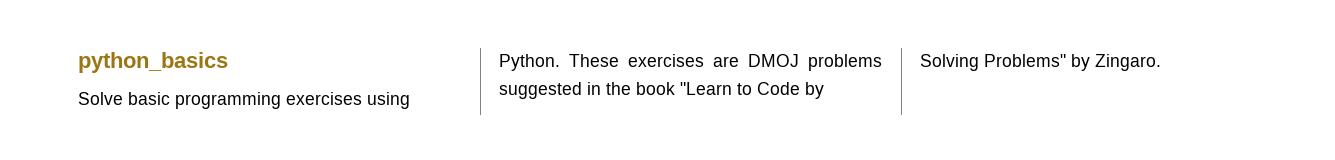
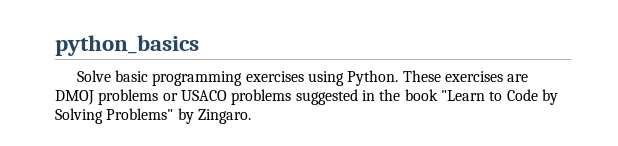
- These exercises are DMOJ problems suggested in the book "Learn to Code by Solving Problems" by Zingaro.
+ These exercises are DMOJ problems or USACO problems suggested in the book "Learn to Code by Solving Problems" by Zingaro.

